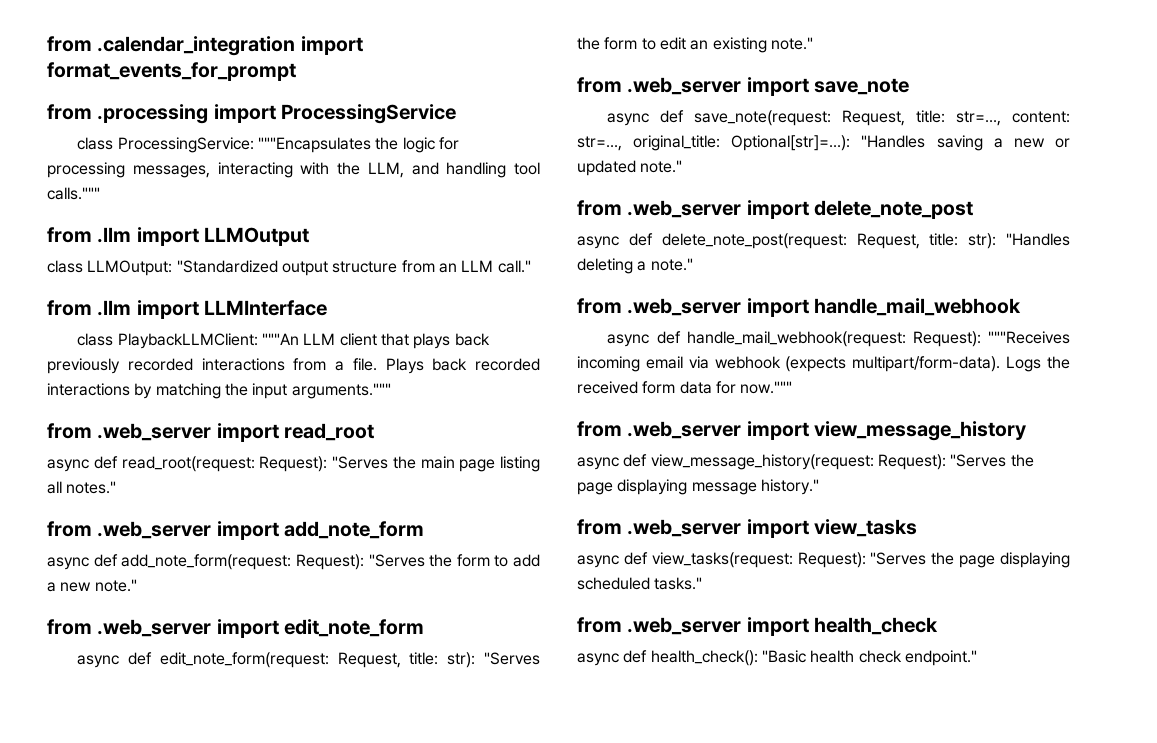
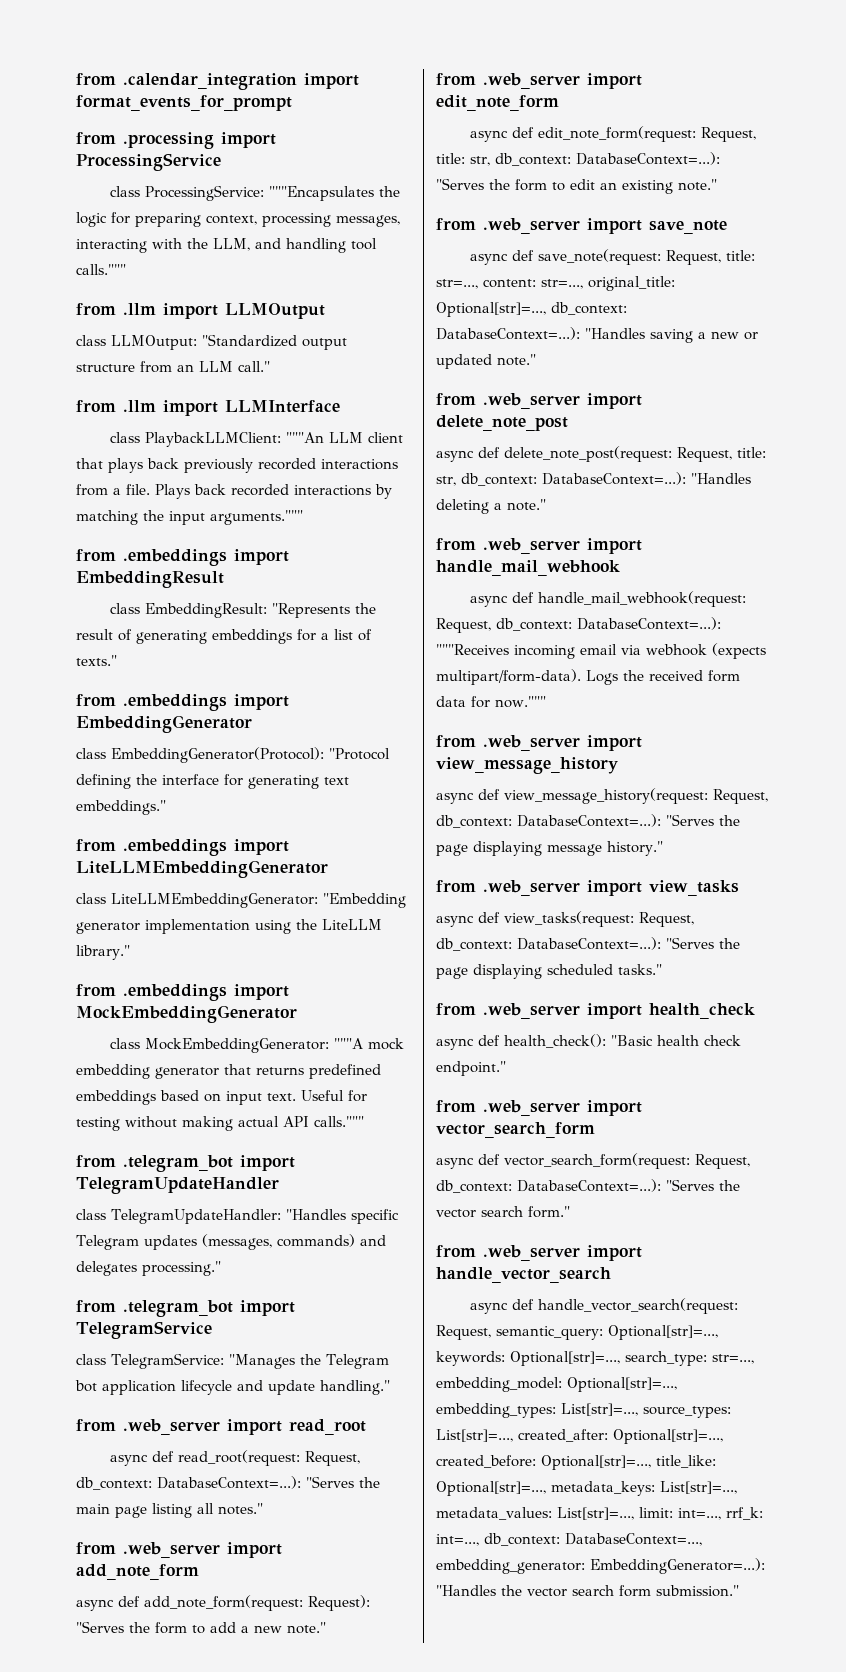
- class ProcessingService: """Encapsulates the logic for processing messages, interacting with the LLM, and handling tool calls."""
+ class ProcessingService: """Encapsulates the logic for preparing context, processing messages, interacting with the LLM, and handling tool calls."""
+ from .embeddings import EmbeddingResult
+ class EmbeddingResult: "Represents the result of generating embeddings for a list of texts."
+ from .embeddings import EmbeddingGenerator
+ class EmbeddingGenerator(Protocol): "Protocol defining the interface for generating text embeddings."
+ from .embeddings import LiteLLMEmbeddingGenerator
+ class LiteLLMEmbeddingGenerator: "Embedding generator implementation using the LiteLLM library."
+ from .embeddings import MockEmbeddingGenerator
+ class MockEmbeddingGenerator: """A mock embedding generator that returns predefined embeddings based on input text. Useful for testing without making actual API calls."""
+ from .telegram_bot import TelegramUpdateHandler
+ class TelegramUpdateHandler: "Handles specific Telegram updates (messages, commands) and delegates processing."
+ from .telegram_bot import TelegramService
+ class TelegramService: "Manages the Telegram bot application lifecycle and update handling."
- async def read_root(request: Request): "Serves the main page listing all notes."
+ async def read_root(request: Request, db_context: DatabaseContext=...): "Serves the main page listing all notes."
- async def edit_note_form(request: Request, title: str): "Serves the form to edit an existing note."
+ async def edit_note_form(request: Request, title: str, db_context: DatabaseContext=...): "Serves the form to edit an existing note."
- async def save_note(request: Request, title: str=..., content: str=..., original_title: Optional[str]=...): "Handles saving a new or updated note."
+ async def save_note(request: Request, title: str=..., content: str=..., original_title: Optional[str]=..., db_context: DatabaseContext=...): "Handles saving a new or updated note."
- async def delete_note_post(request: Request, title: str): "Handles deleting a note."
+ async def delete_note_post(request: Request, title: str, db_context: DatabaseContext=...): "Handles deleting a note."
- async def handle_mail_webhook(request: Request): """Receives incoming email via webhook (expects multipart/form-data).
+ async def handle_mail_webhook(request: Request, db_context: DatabaseContext=...): """Receives incoming email via webhook (expects multipart/form-data).
- async def view_message_history(request: Request): "Serves the page displaying message history."
+ async def view_message_history(request: Request, db_context: DatabaseContext=...): "Serves the page displaying message history."
- async def view_tasks(request: Request): "Serves the page displaying scheduled tasks."
+ async def view_tasks(request: Request, db_context: DatabaseContext=...): "Serves the page displaying scheduled tasks."
+ from .web_server import vector_search_form
+ async def vector_search_form(request: Request, db_context: DatabaseContext=...): "Serves the vector search form."
+ from .web_server import handle_vector_search
+ async def handle_vector_search(request: Request, semantic_query: Optional[str]=..., keywords: Optional[str]=..., search_type: str=..., embedding_model: Optional[str]=..., embedding_types: List[str]=..., source_types: List[str]=..., created_after: Optional[str]=..., created_before: Optional[str]=..., title_like: Optional[str]=..., metadata_keys: List[str]=..., metadata_values: List[str]=..., limit: int=..., rrf_k: int=..., db_context: DatabaseContext=..., embedding_generator: EmbeddingGenerator=...): "Handles the vector search form submission."

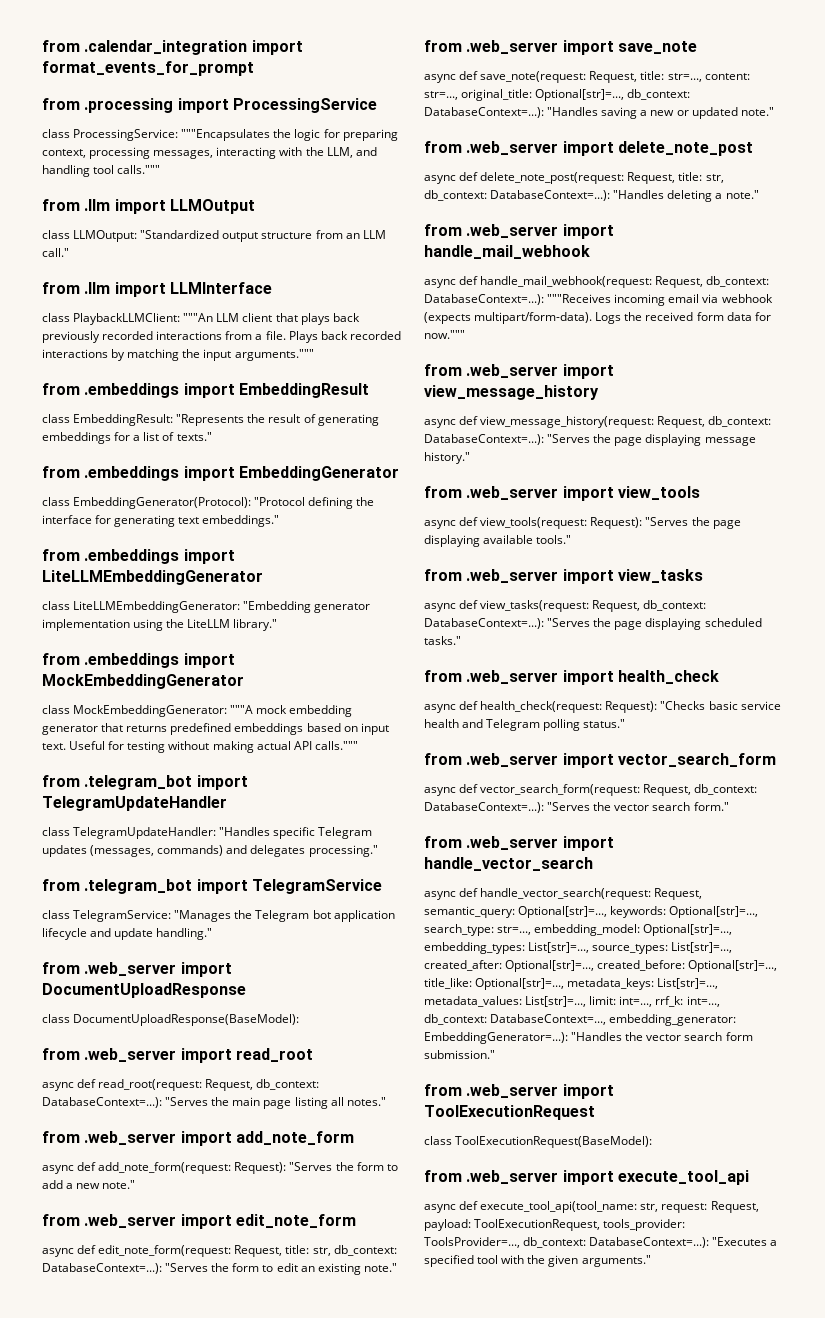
+ from .web_server import DocumentUploadResponse
+ class DocumentUploadResponse(BaseModel):
+ from .web_server import view_tools
+ async def view_tools(request: Request): "Serves the page displaying available tools."
- async def health_check(): "Basic health check endpoint."
+ async def health_check(request: Request): "Checks basic service health and Telegram polling status."
+ from .web_server import ToolExecutionRequest
+ class ToolExecutionRequest(BaseModel):
+ from .web_server import execute_tool_api
+ async def execute_tool_api(tool_name: str, request: Request, payload: ToolExecutionRequest, tools_provider: ToolsProvider=..., db_context: DatabaseContext=...): "Executes a specified tool with the given arguments."

